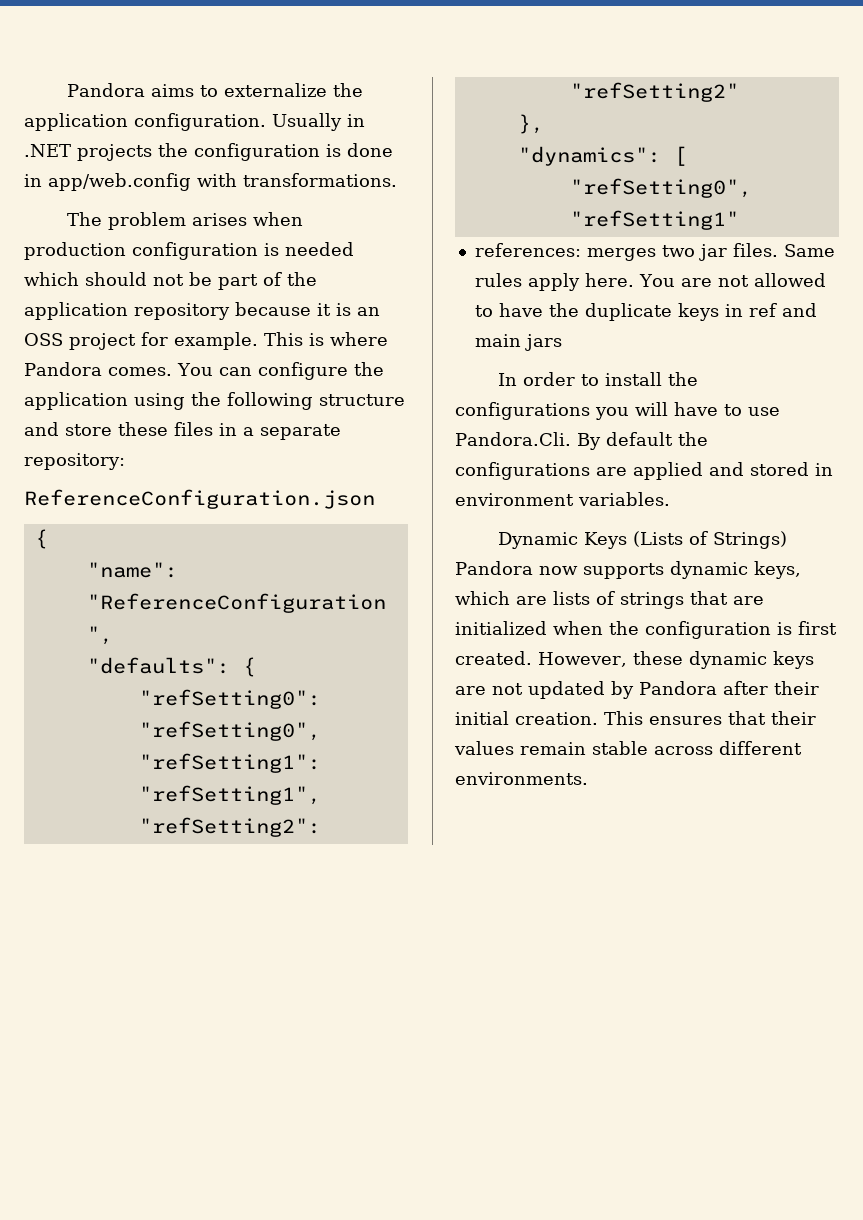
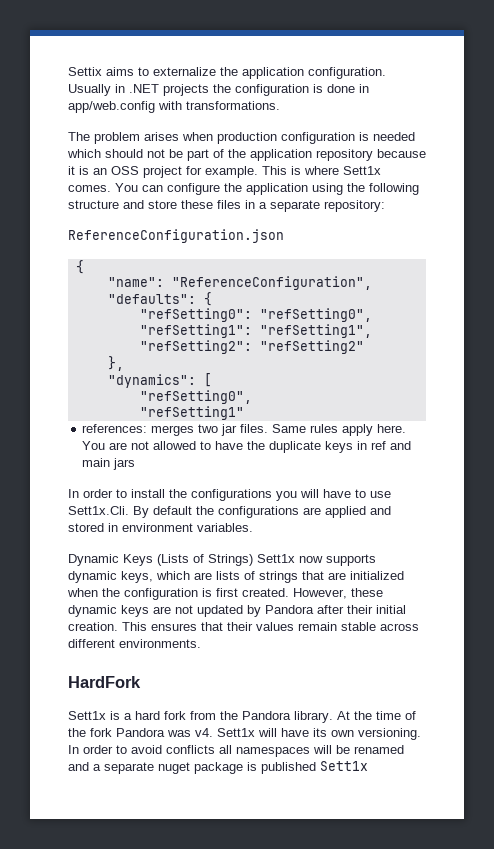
- Pandora aims to externalize the application configuration.
+ Settix aims to externalize the application configuration.
- This is where Pandora comes.
+ This is where Sett1x comes.
- In order to install the configurations you will have to use Pandora.Cli. By default the configurations are applied and stored in environment variables.
+ In order to install the configurations you will have to use Sett1x.Cli. By default the configurations are applied and stored in environment variables.
- Dynamic Keys (Lists of Strings) Pandora now supports dynamic keys, which are lists of strings that are initialized when the configuration is first created.
+ Dynamic Keys (Lists of Strings) Sett1x now supports dynamic keys, which are lists of strings that are initialized when the configuration is first created.
+ HardFork
+ Sett1x is a hard fork from the Pandora library. At the time of the fork Pandora was v4. Sett1x will have its own versioning. In order to avoid conflicts all namespaces will be renamed and a separate nuget package is published Sett1x

